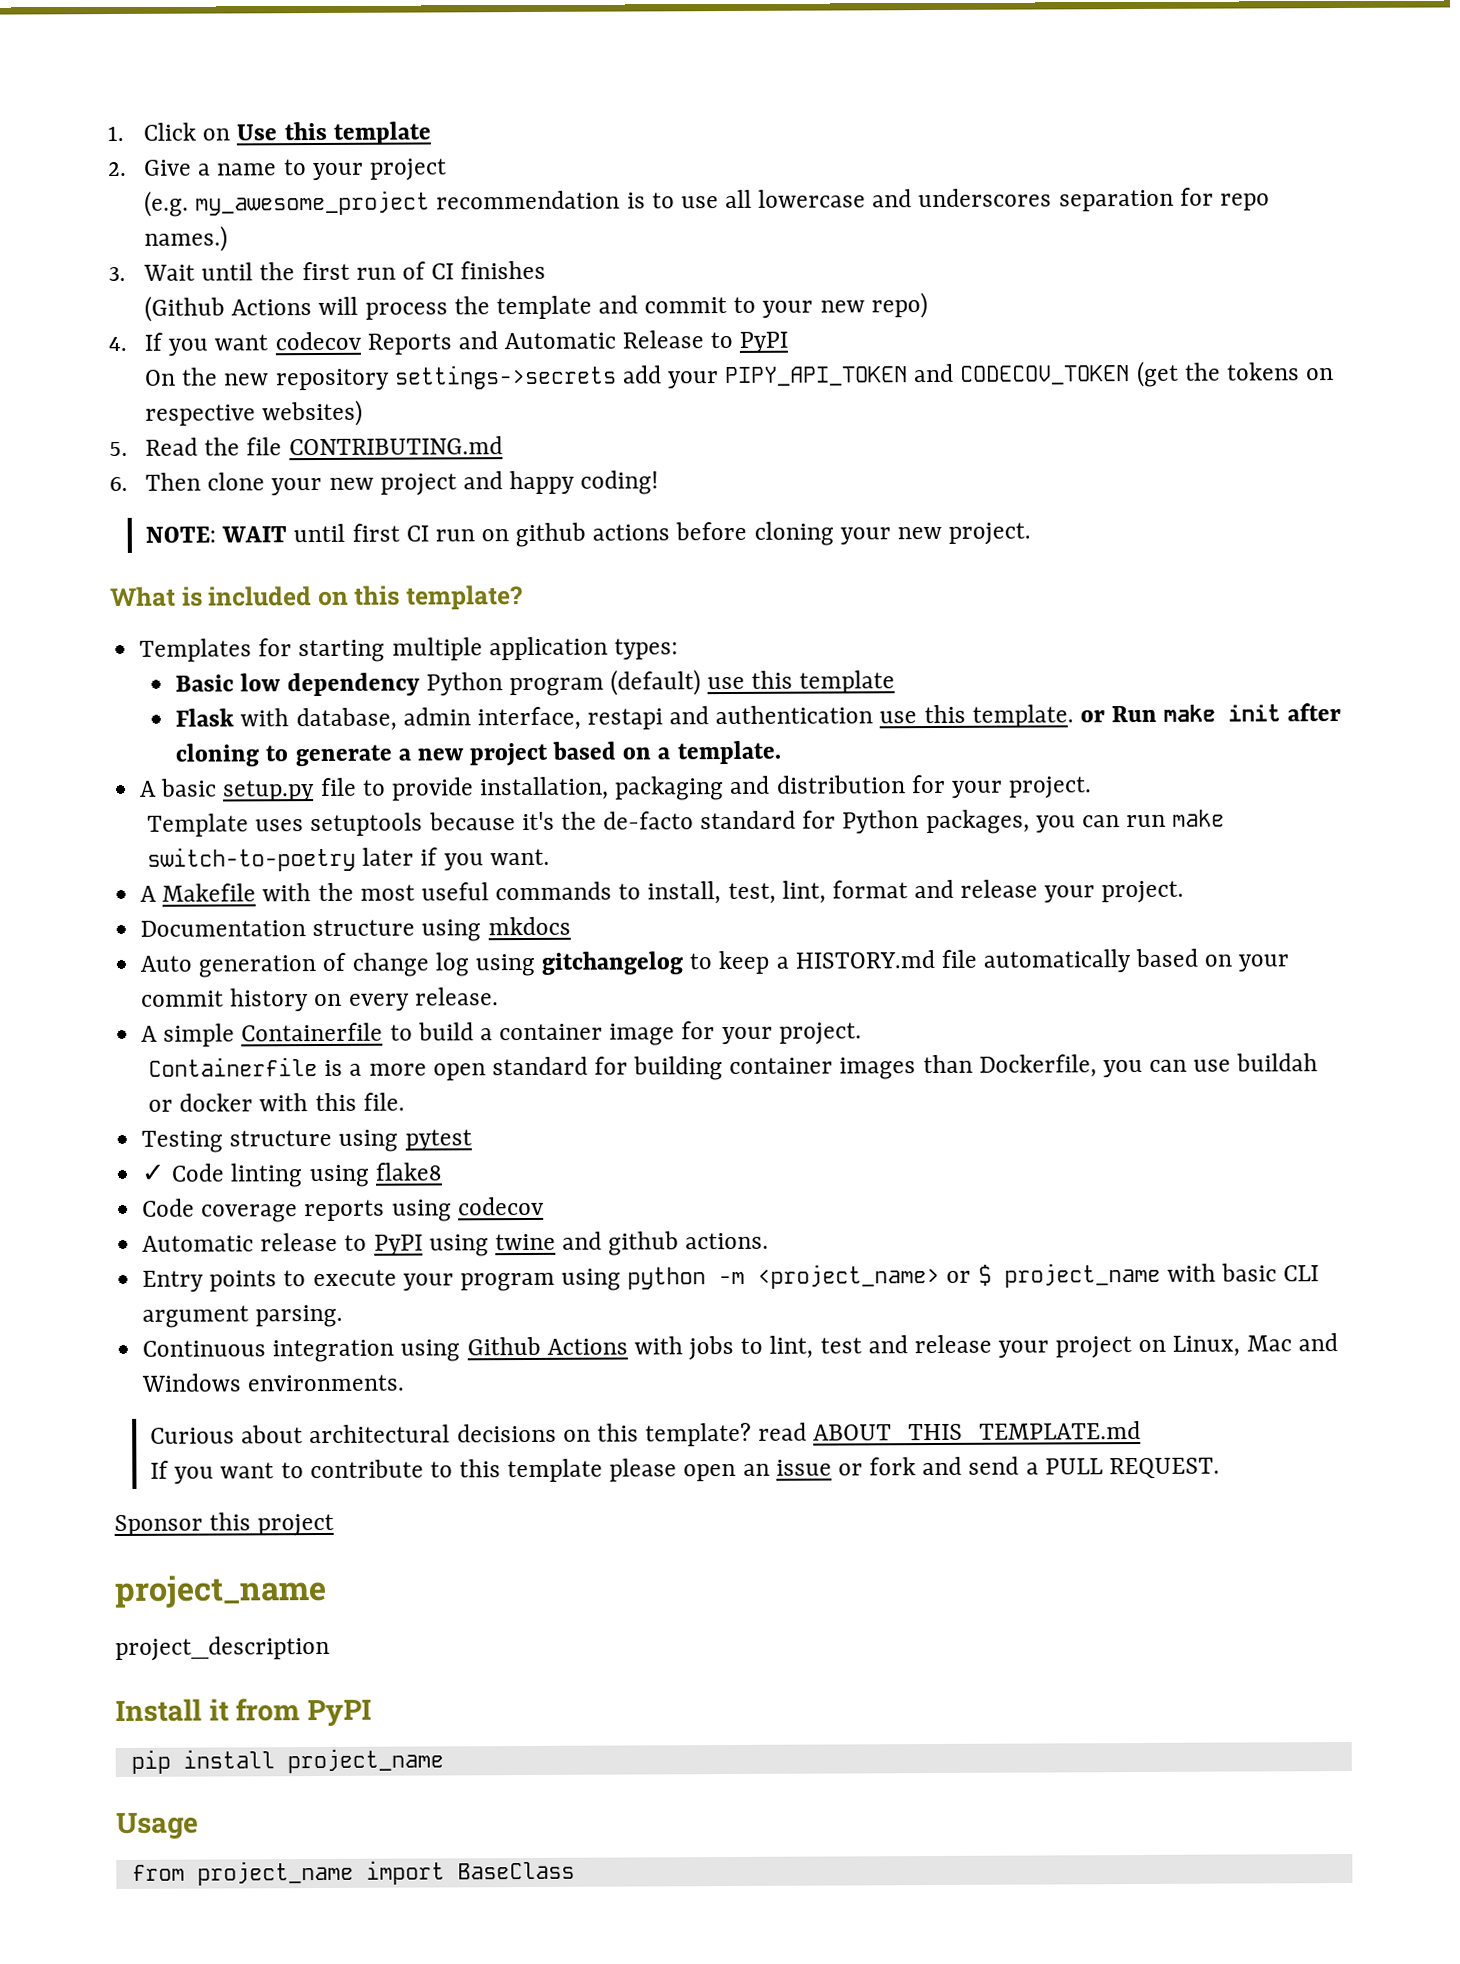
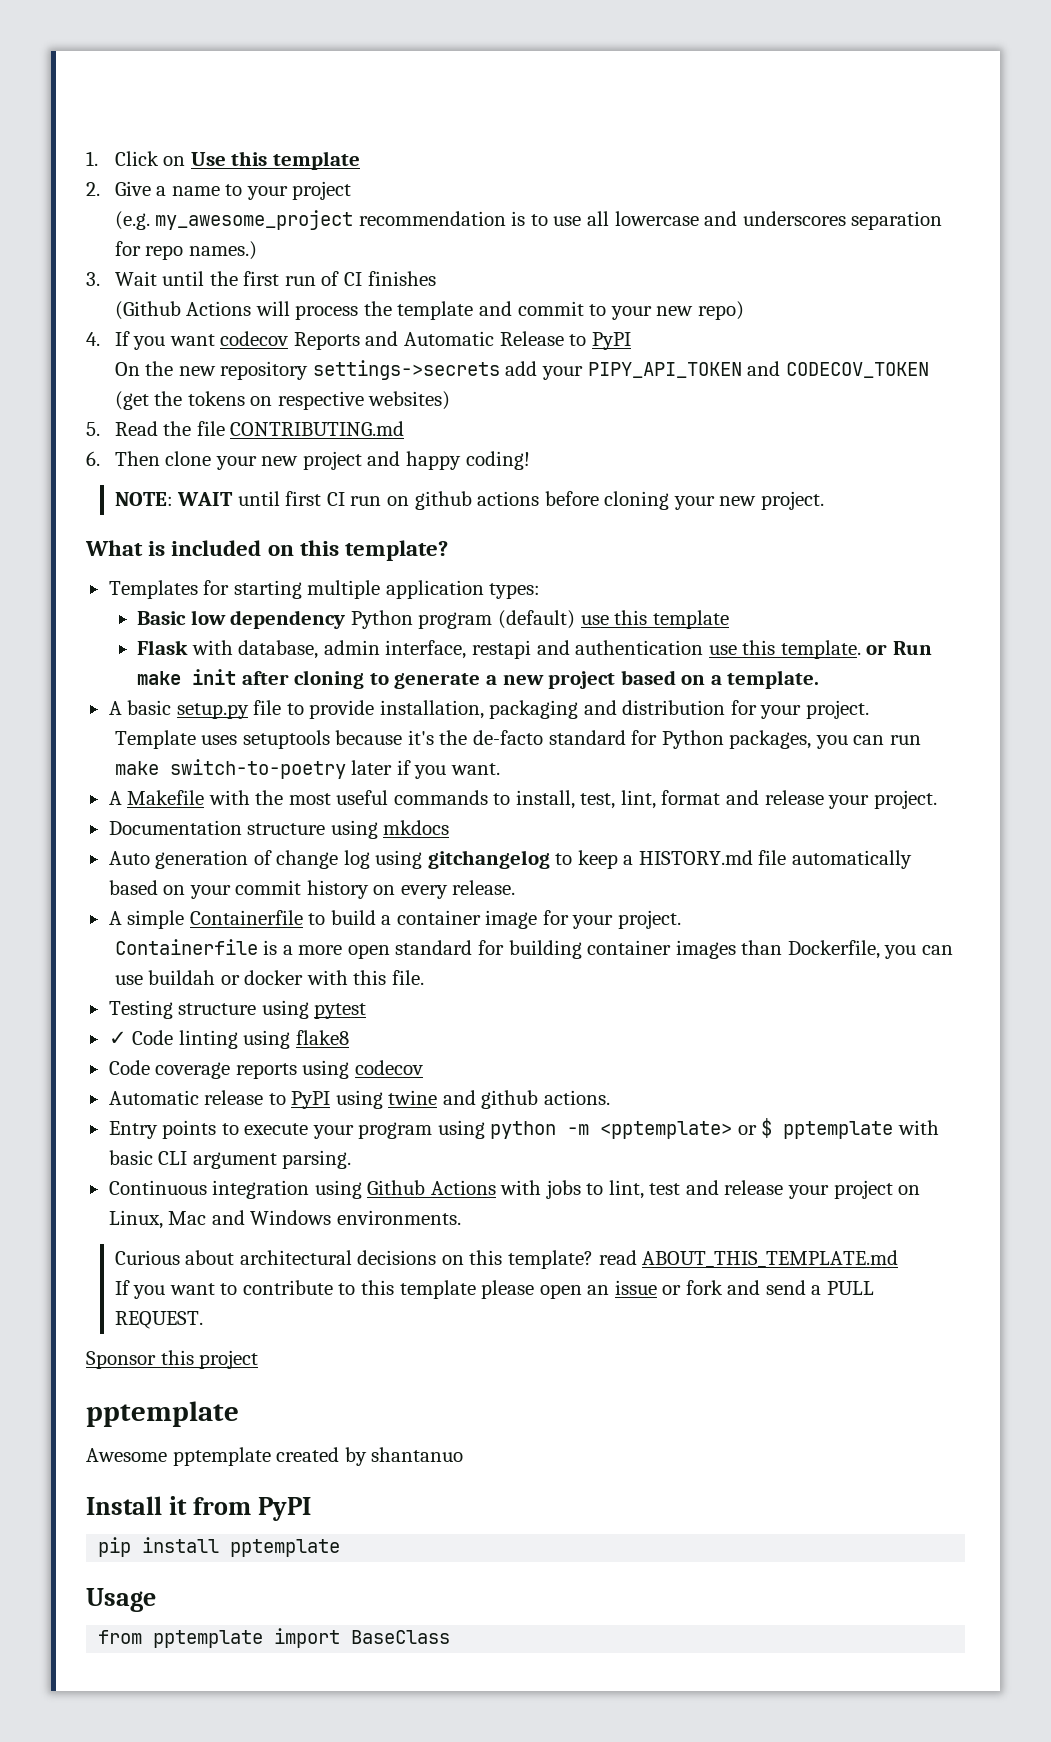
- Entry points to execute your program using python -m <project_name> or $ project_name with basic CLI argument parsing.
+ Entry points to execute your program using python -m <pptemplate> or $ pptemplate with basic CLI argument parsing.
  Sponsor this project
- project_name
- project_description
+ pptemplate
+ Awesome pptemplate created by shantanuo
- pip install project_name
+ pip install pptemplate
- from project_name import BaseClass
+ from pptemplate import BaseClass

